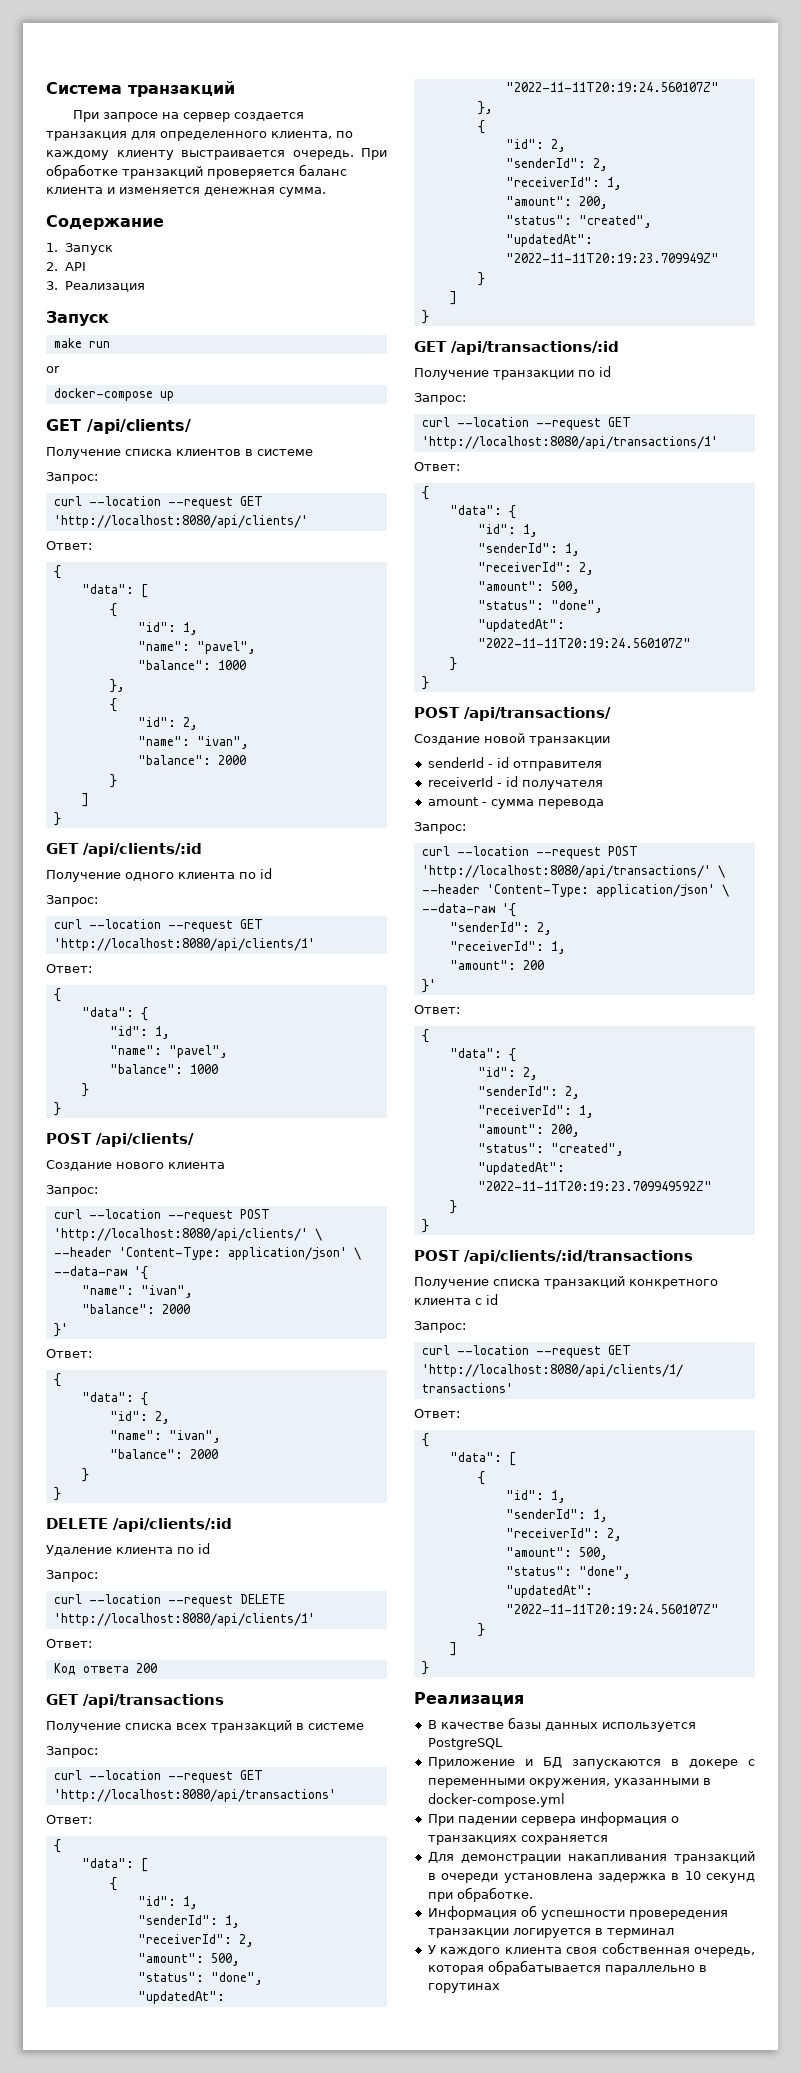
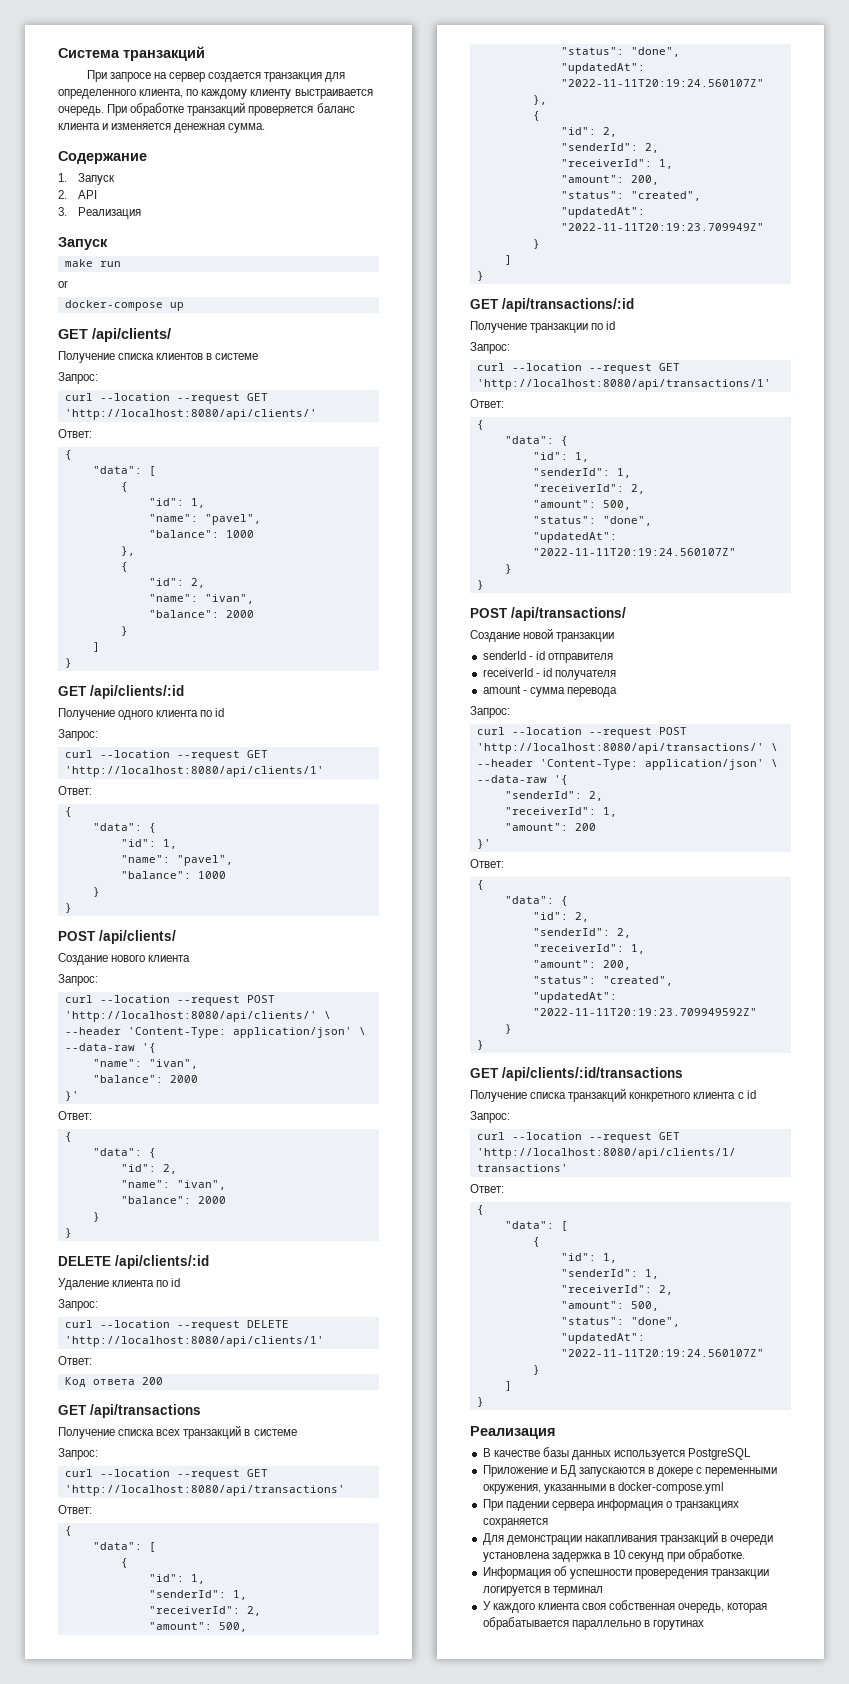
- POST /api/clients/:id/transactions
+ GET /api/clients/:id/transactions

